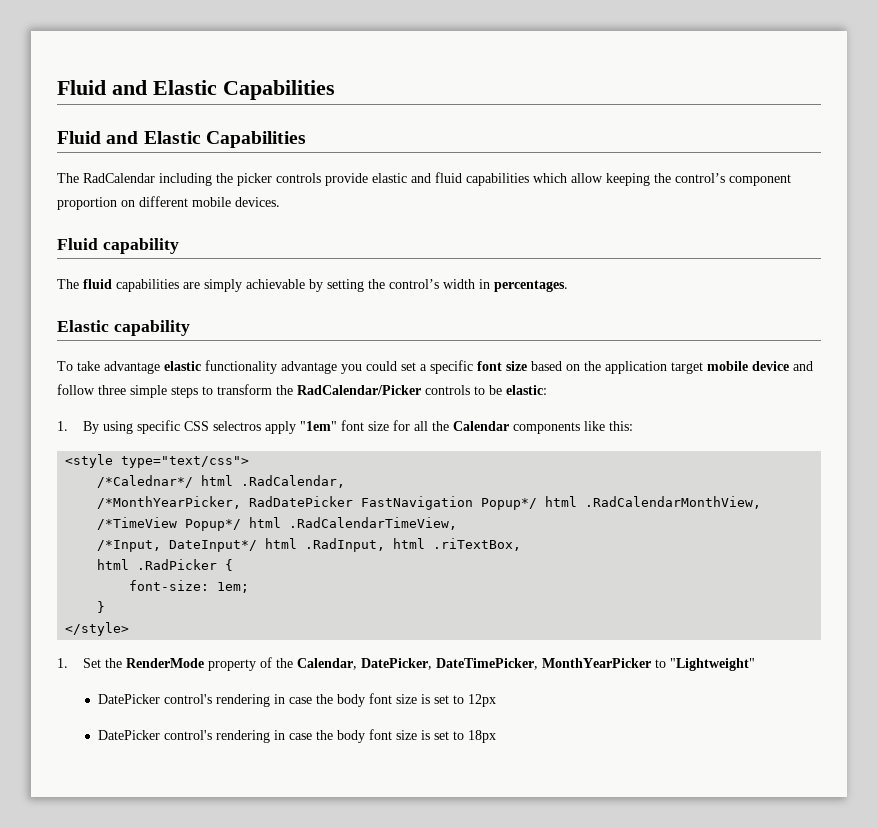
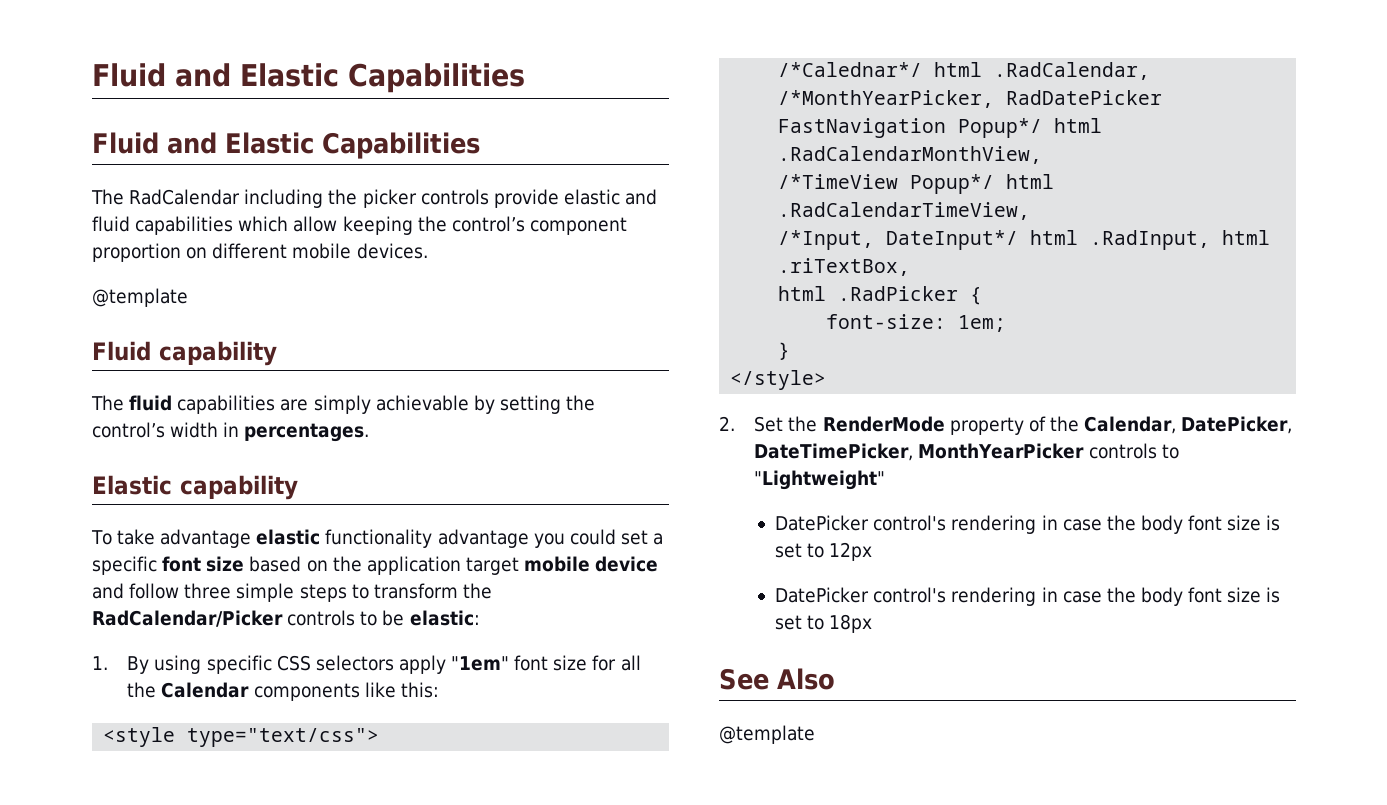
  The RadCalendar including the picker controls provide elastic and fluid capabilities which allow keeping the control’s component proportion on different mobile devices.
+ @template
- 1. By using specific CSS selectros apply "1em" font size for all the Calendar components like this:
+ 1. By using specific CSS selectors apply "1em" font size for all the Calendar components like this:
- 1. Set the RenderMode property of the Calendar, DatePicker, DateTimePicker, MonthYearPicker to "Lightweight"
+ 2. Set the RenderMode property of the Calendar, DatePicker, DateTimePicker, MonthYearPicker controls to "Lightweight"
+ See Also
+ @template

